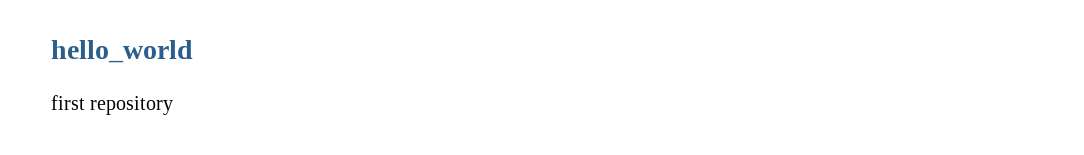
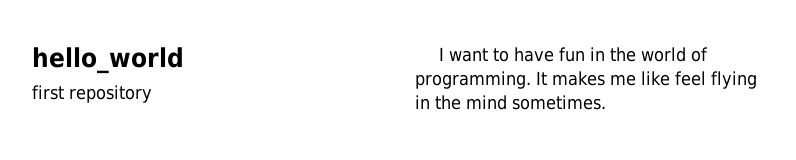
+ I want to have fun in the world of programming. It makes me like feel flying in the mind sometimes.

